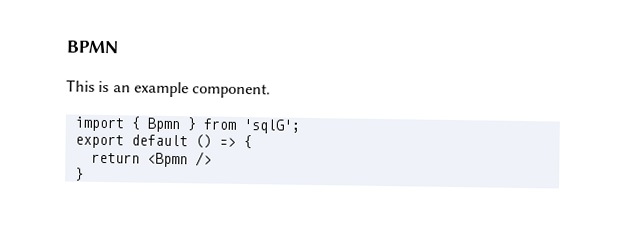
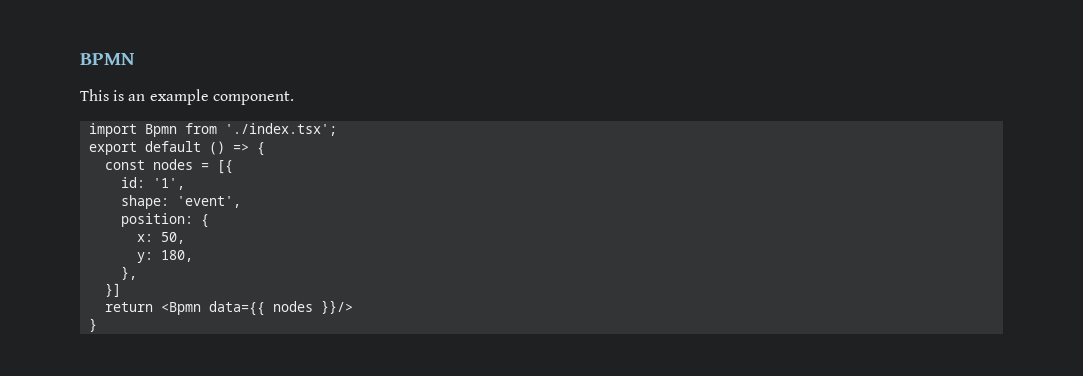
- import { Bpmn } from 'sqlG';
+ import Bpmn from './index.tsx';
+ const nodes = [{
+ id: '1',
+ shape: 'event',
+ position: {
+ x: 50,
+ y: 180,
+ },
+ }]
- return <Bpmn />
+ return <Bpmn data={{ nodes }}/>

